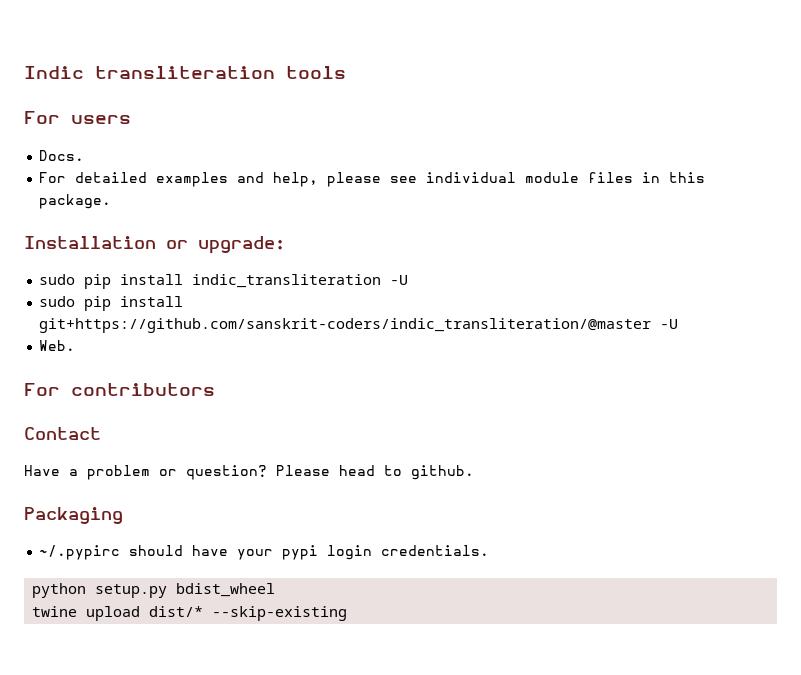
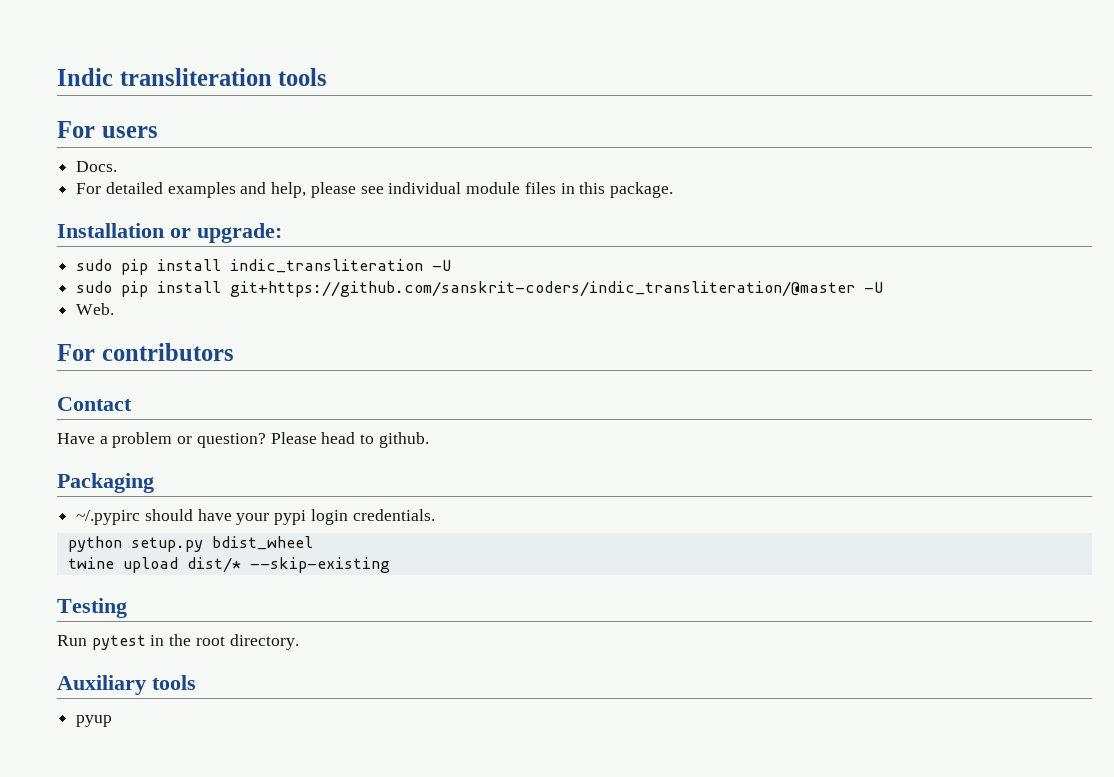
+ Testing
+ Run pytest in the root directory.
+ Auxiliary tools
+ pyup

